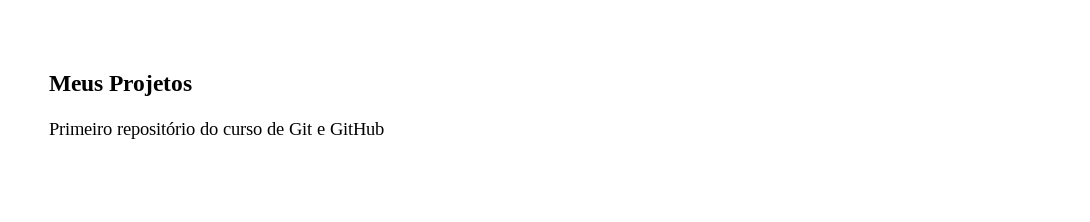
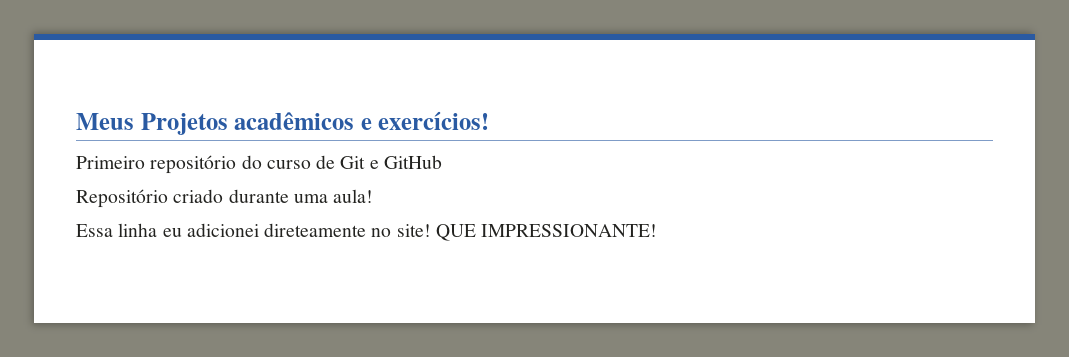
- Meus Projetos
+ Meus Projetos acadêmicos e exercícios!
+ Repositório criado durante uma aula!
+ Essa linha eu adicionei direteamente no site! QUE IMPRESSIONANTE!

